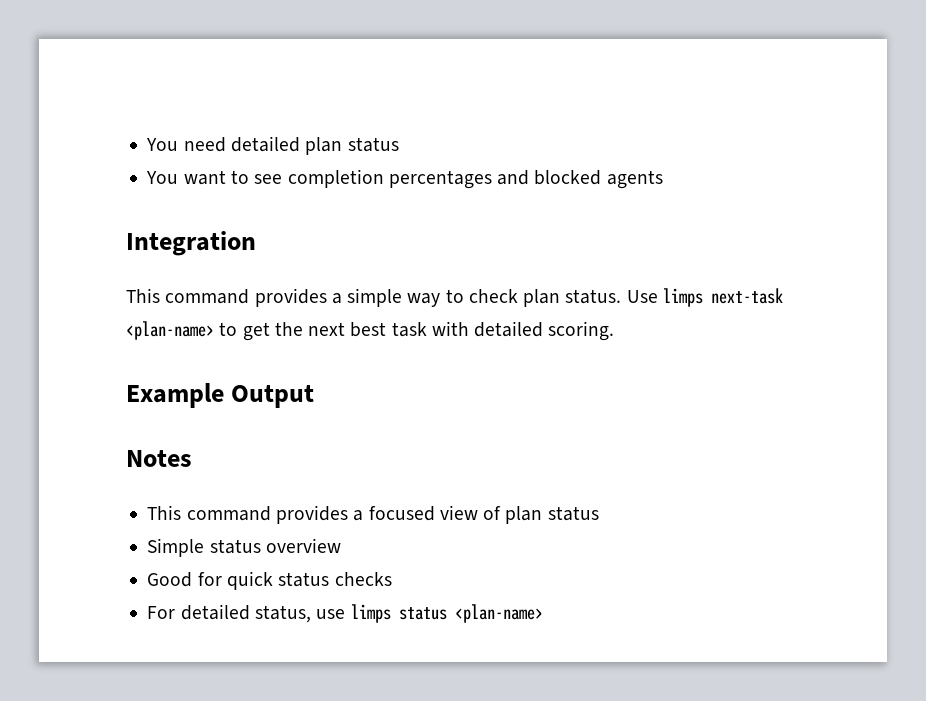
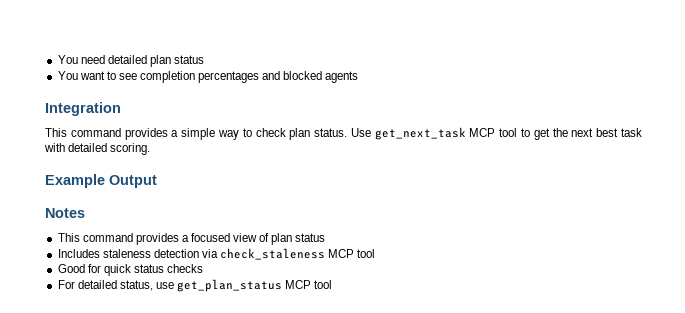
- Use limps next-task <plan-name> to get the next best task with detailed scoring.
+ Use get_next_task MCP tool to get the next best task with detailed scoring.
- Simple status overview
+ Includes staleness detection via check_staleness MCP tool
- For detailed status, use limps status <plan-name>
+ For detailed status, use get_plan_status MCP tool

